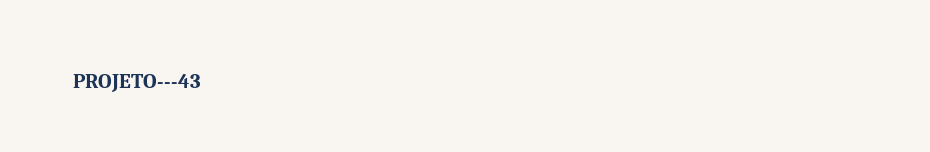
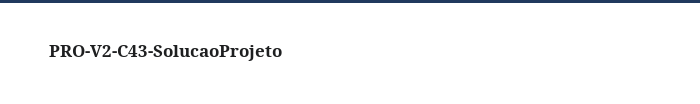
- PROJETO---43
+ PRO-V2-C43-SolucaoProjeto

